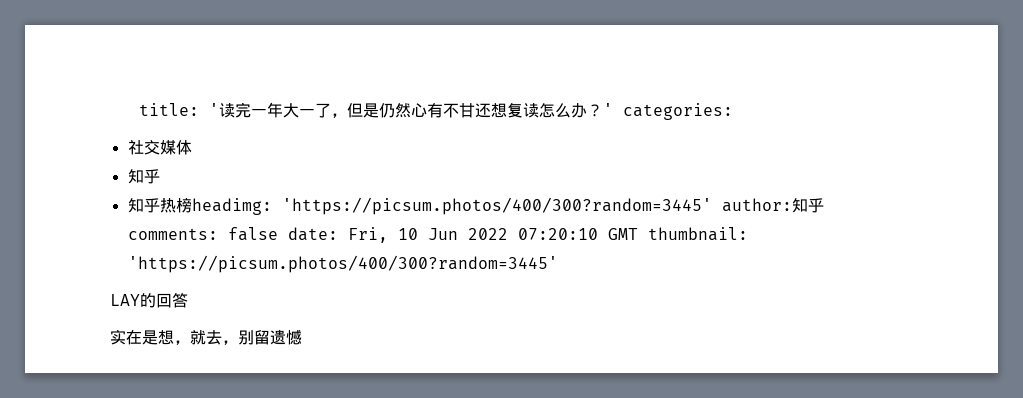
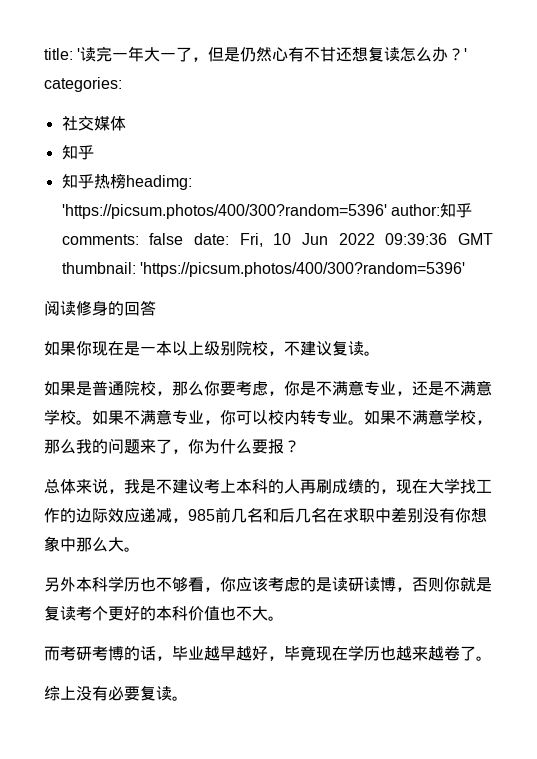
- 知乎热榜headimg: 'https://picsum.photos/400/300?random=3445' author:知乎comments: false date: Fri, 10 Jun 2022 07:20:10 GMT thumbnail: 'https://picsum.photos/400/300?random=3445'
- LAY的回答
+ 知乎热榜headimg: 'https://picsum.photos/400/300?random=5396' author:知乎comments: false date: Fri, 10 Jun 2022 09:39:36 GMT thumbnail: 'https://picsum.photos/400/300?random=5396'
+ 阅读修身的回答
- 实在是想，就去，别留遗憾
+ 如果你现在是一本以上级别院校，不建议复读。
+ 如果是普通院校，那么你要考虑，你是不满意专业，还是不满意学校。如果不满意专业，你可以校内转专业。如果不满意学校，那么我的问题来了，你为什么要报？
+ 总体来说，我是不建议考上本科的人再刷成绩的，现在大学找工作的边际效应递减，985前几名和后几名在求职中差别没有你想象中那么大。
+ 另外本科学历也不够看，你应该考虑的是读研读博，否则你就是复读考个更好的本科价值也不大。
+ 而考研考博的话，毕业越早越好，毕竟现在学历也越来越卷了。
+ 综上没有必要复读。

